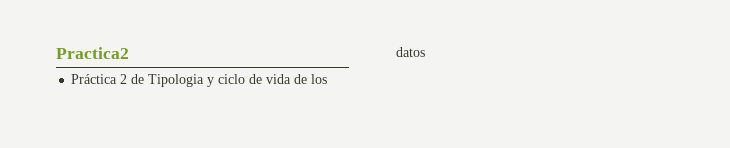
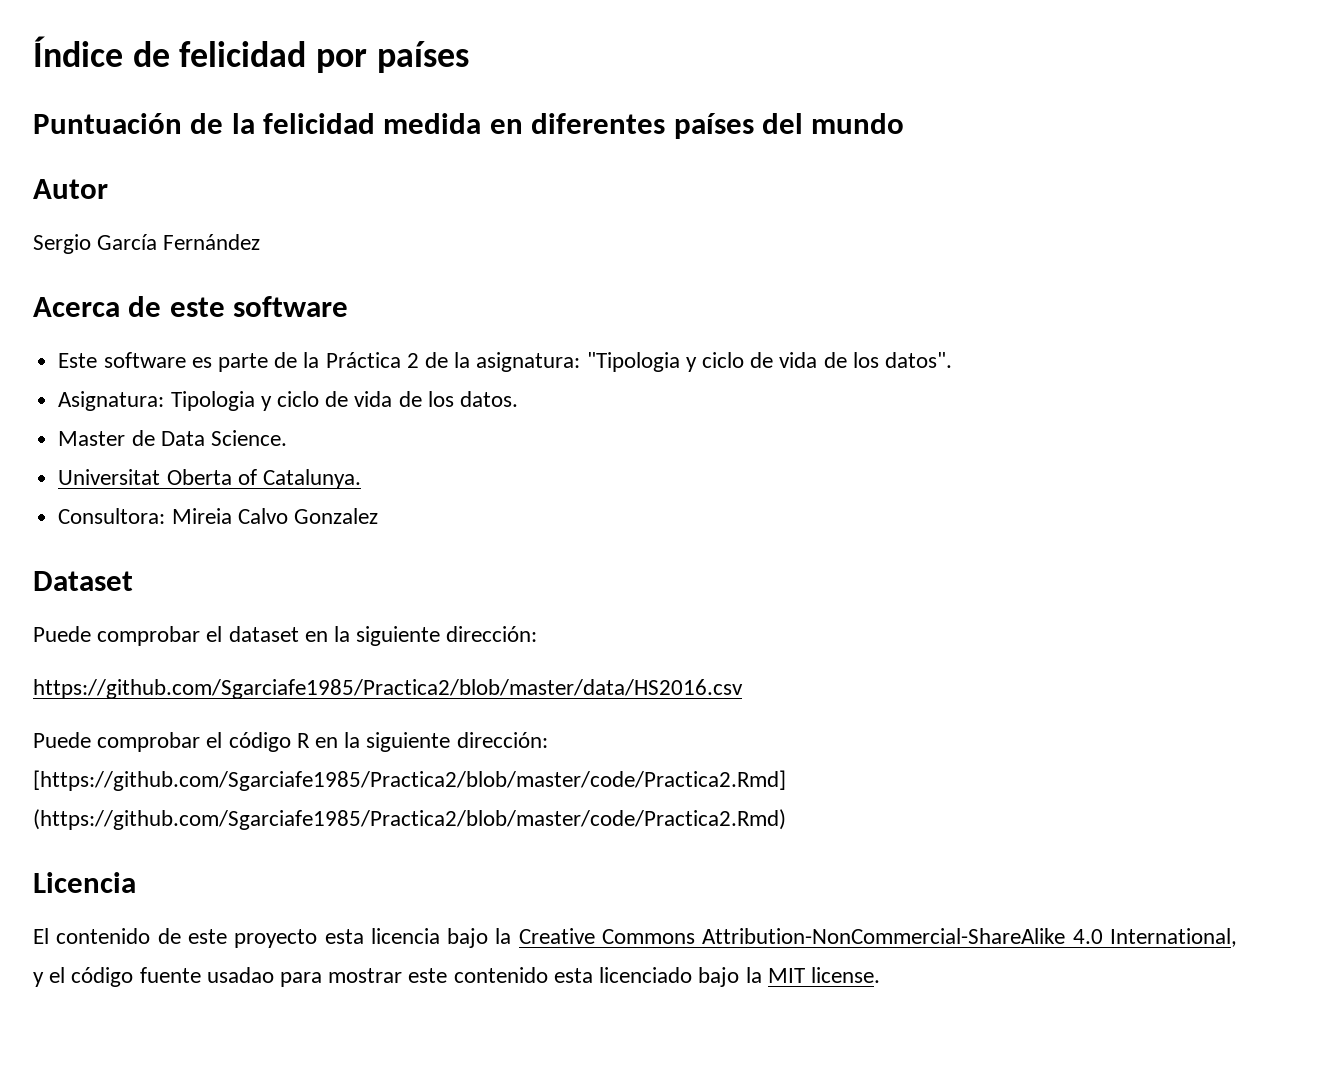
- Practica2
- Práctica 2 de Tipologia y ciclo de vida de los datos
+ Índice de felicidad por países
+ Puntuación de la felicidad medida en diferentes países del mundo
+ Autor
+ Sergio García Fernández
+ Acerca de este software
+ Este software es parte de la Práctica 2 de la asignatura: "Tipologia y ciclo de vida de los datos".
+ Asignatura: Tipologia y ciclo de vida de los datos.
+ Master de Data Science.
+ Universitat Oberta of Catalunya.
+ Consultora: Mireia Calvo Gonzalez
+ Dataset
+ Puede comprobar el dataset en la siguiente dirección:
+ https://github.com/Sgarciafe1985/Practica2/blob/master/data/HS2016.csv
+ Puede comprobar el código R en la siguiente dirección: [https://github.com/Sgarciafe1985/Practica2/blob/master/code/Practica2.Rmd] (https://github.com/Sgarciafe1985/Practica2/blob/master/code/Practica2.Rmd)
+ Licencia
+ El contenido de este proyecto esta licencia bajo la Creative Commons Attribution-NonCommercial-ShareAlike 4.0 International, y el código fuente usadao para mostrar este contenido esta licenciado bajo la MIT license.

